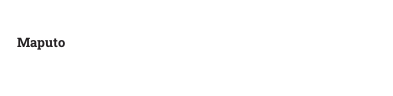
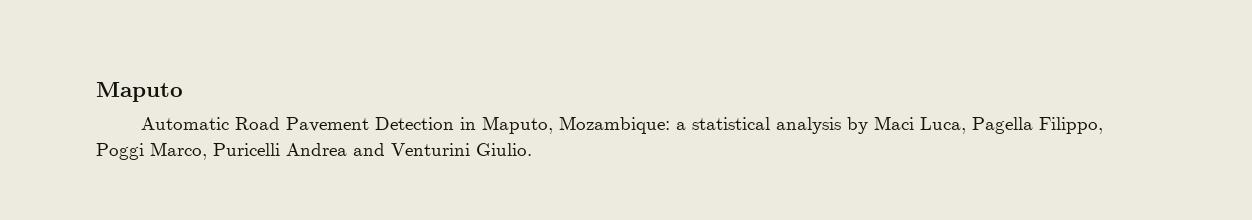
+ Automatic Road Pavement Detection in Maputo, Mozambique: a statistical analysis by Maci Luca, Pagella Filippo, Poggi Marco, Puricelli Andrea and Venturini Giulio.

